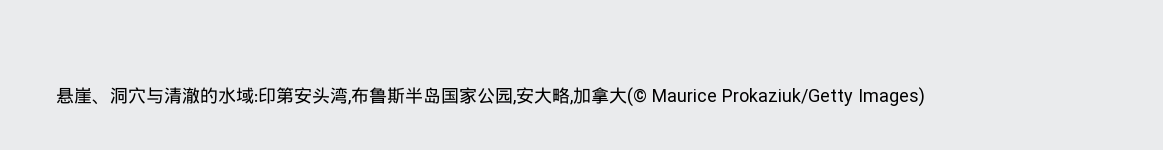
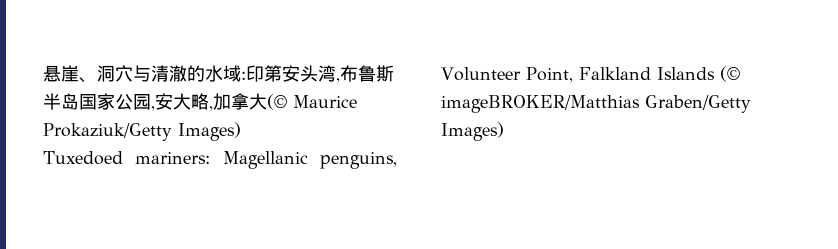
+ Tuxedoed mariners: Magellanic penguins, Volunteer Point, Falkland Islands (© imageBROKER/Matthias Graben/Getty Images)

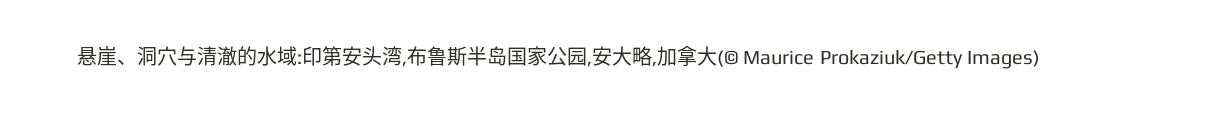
- Tuxedoed mariners: Magellanic penguins, Volunteer Point, Falkland Islands (© imageBROKER/Matthias Graben/Getty Images)

